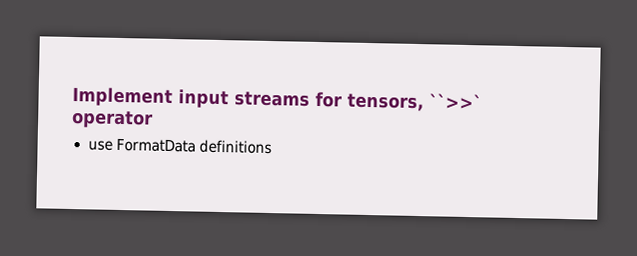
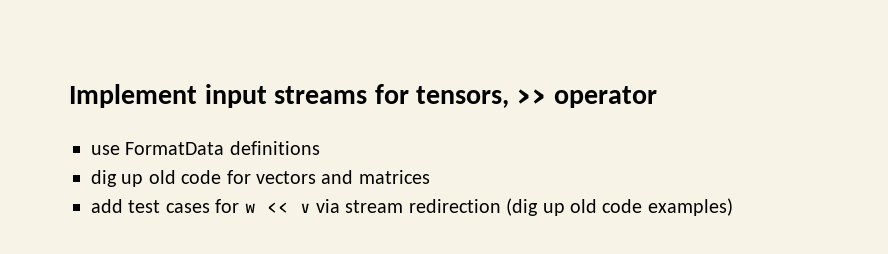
- Implement input streams for tensors, ``>>` operator
+ Implement input streams for tensors, >> operator
+ dig up old code for vectors and matrices
+ add test cases for w << v via stream redirection (dig up old code examples)

